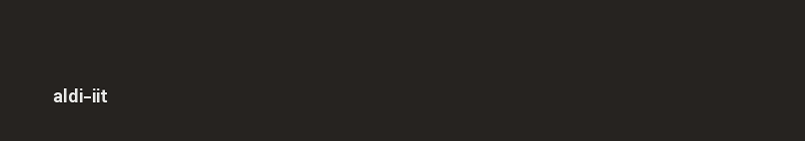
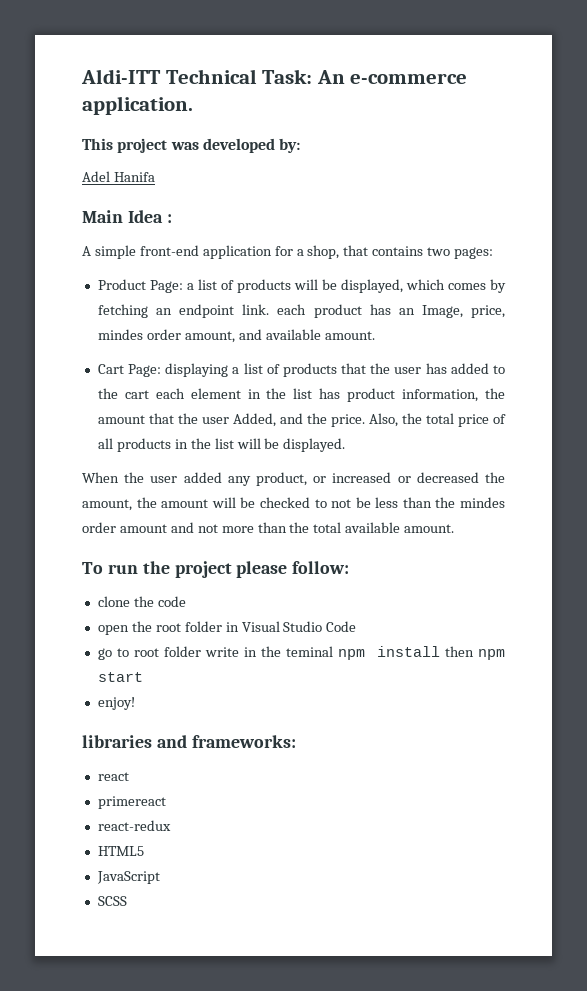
- aldi-iit
+ Aldi-ITT Technical Task: An e-commerce application.
+ This project was developed by:
+ Adel Hanifa
+ Main Idea :
+ A simple front-end application for a shop, that contains two pages:
+ Product Page: a list of products will be displayed, which comes by fetching an endpoint link. each product has an Image, price, mindes order amount, and available amount.
+ Cart Page: displaying a list of products that the user has added to the cart each element in the list has product information, the amount that the user Added, and the price. Also, the total price of all products in the list will be displayed.
+ When the user added any product, or increased or decreased the amount, the amount will be checked to not be less than the mindes order amount and not more than the total available amount.
+ To run the project please follow:
+ clone the code
+ open the root folder in Visual Studio Code
+ go to root folder write in the teminal npm install then npm start
+ enjoy!
+ libraries and frameworks:
+ react
+ primereact
+ react-redux
+ HTML5
+ JavaScript
+ SCSS

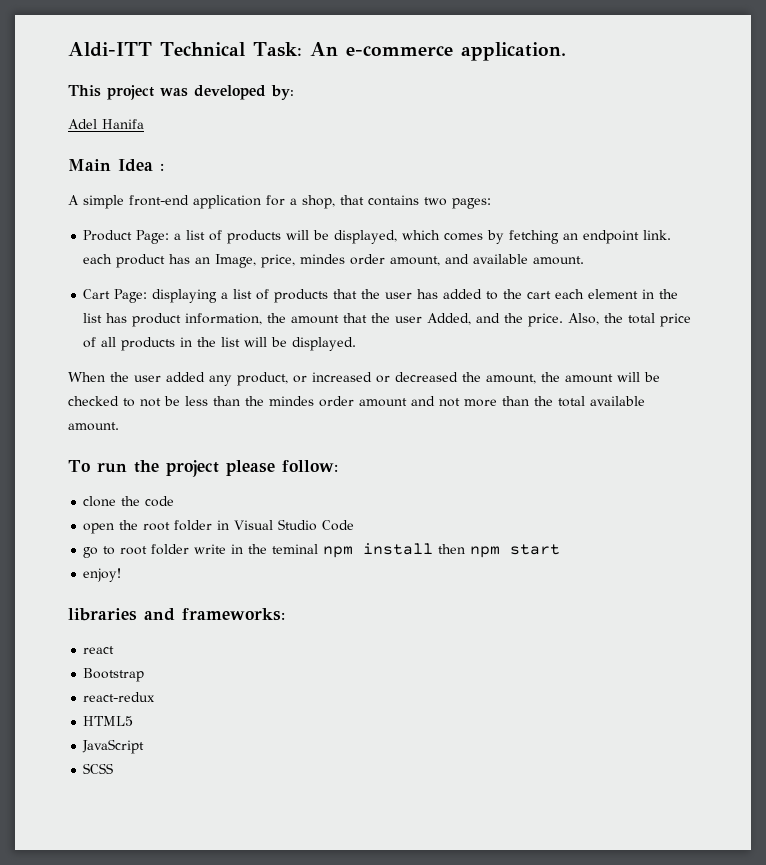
- primereact
+ Bootstrap

